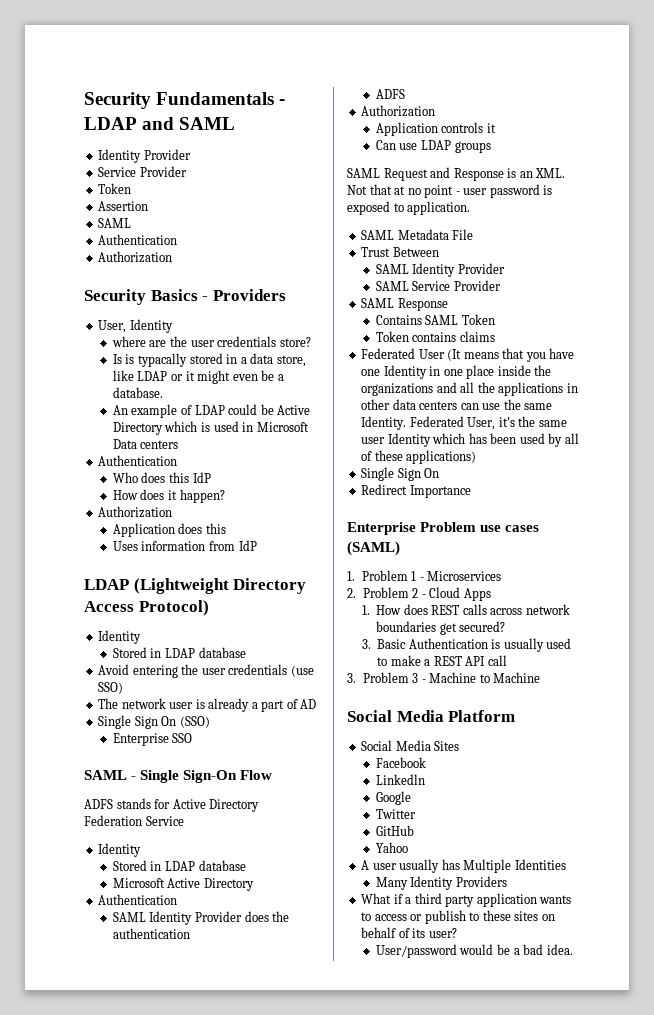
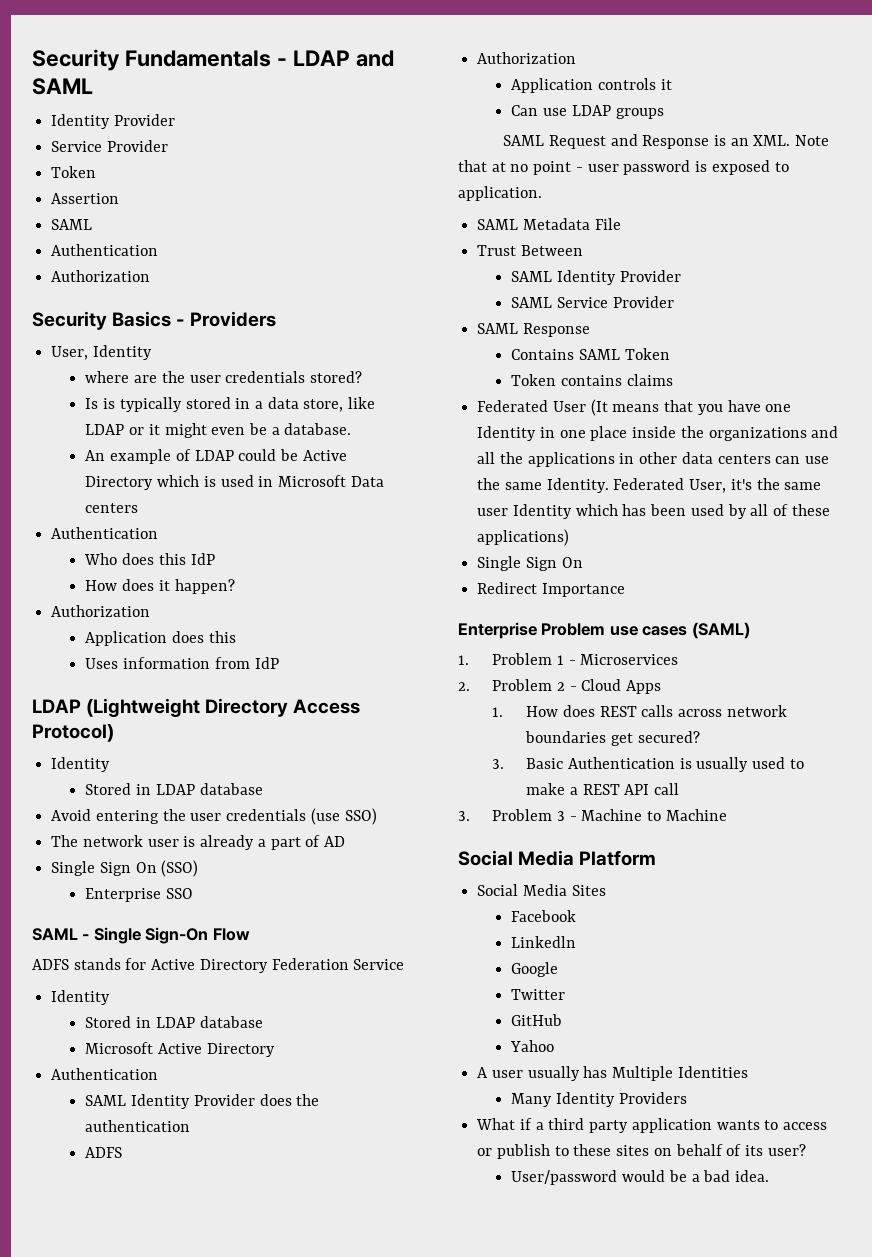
- where are the user credentials store?
+ where are the user credentials stored?
- Is is typacally stored in a data store, like LDAP or it might even be a database.
+ Is is typically stored in a data store, like LDAP or it might even be a database.
- SAML Request and Response is an XML. Not that at no point - user password is exposed to application.
+ SAML Request and Response is an XML. Note that at no point - user password is exposed to application.

